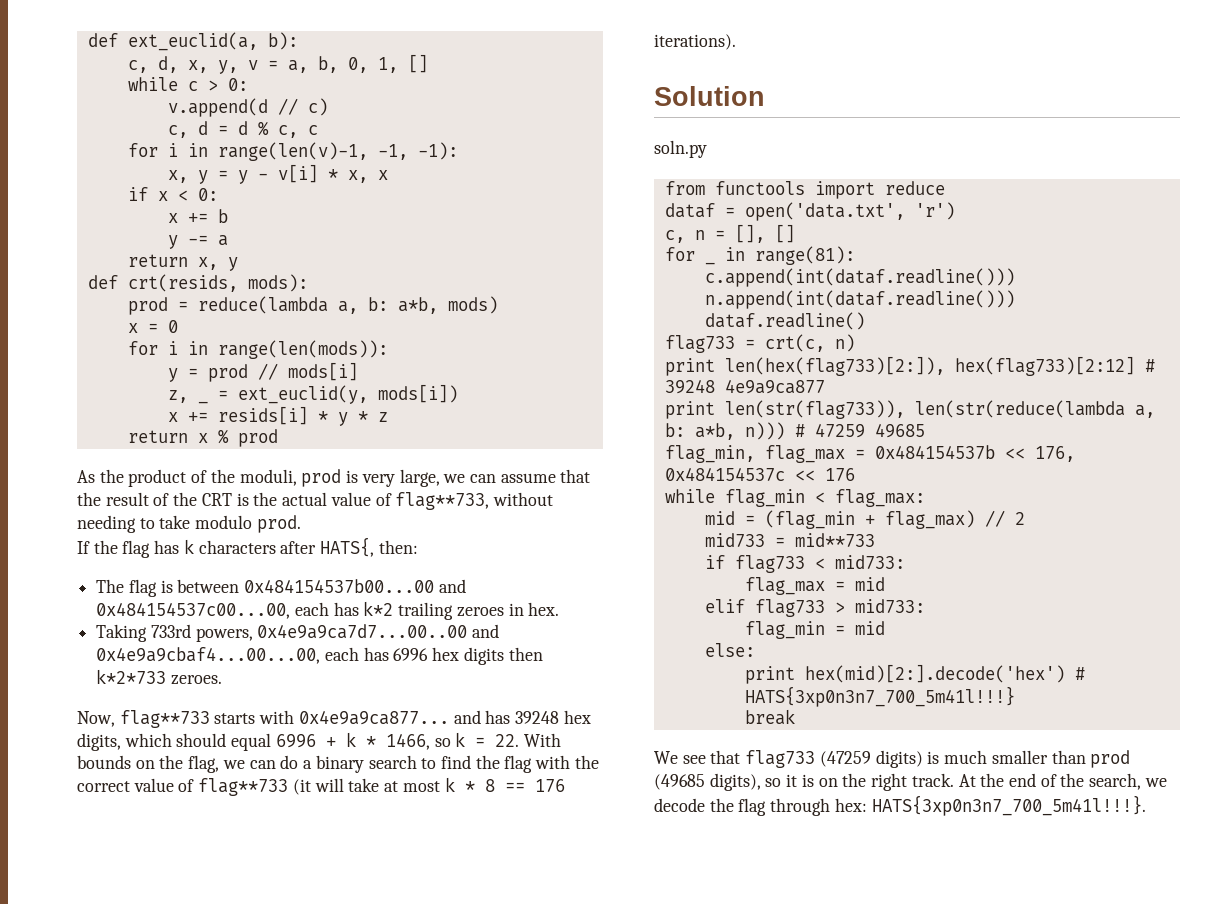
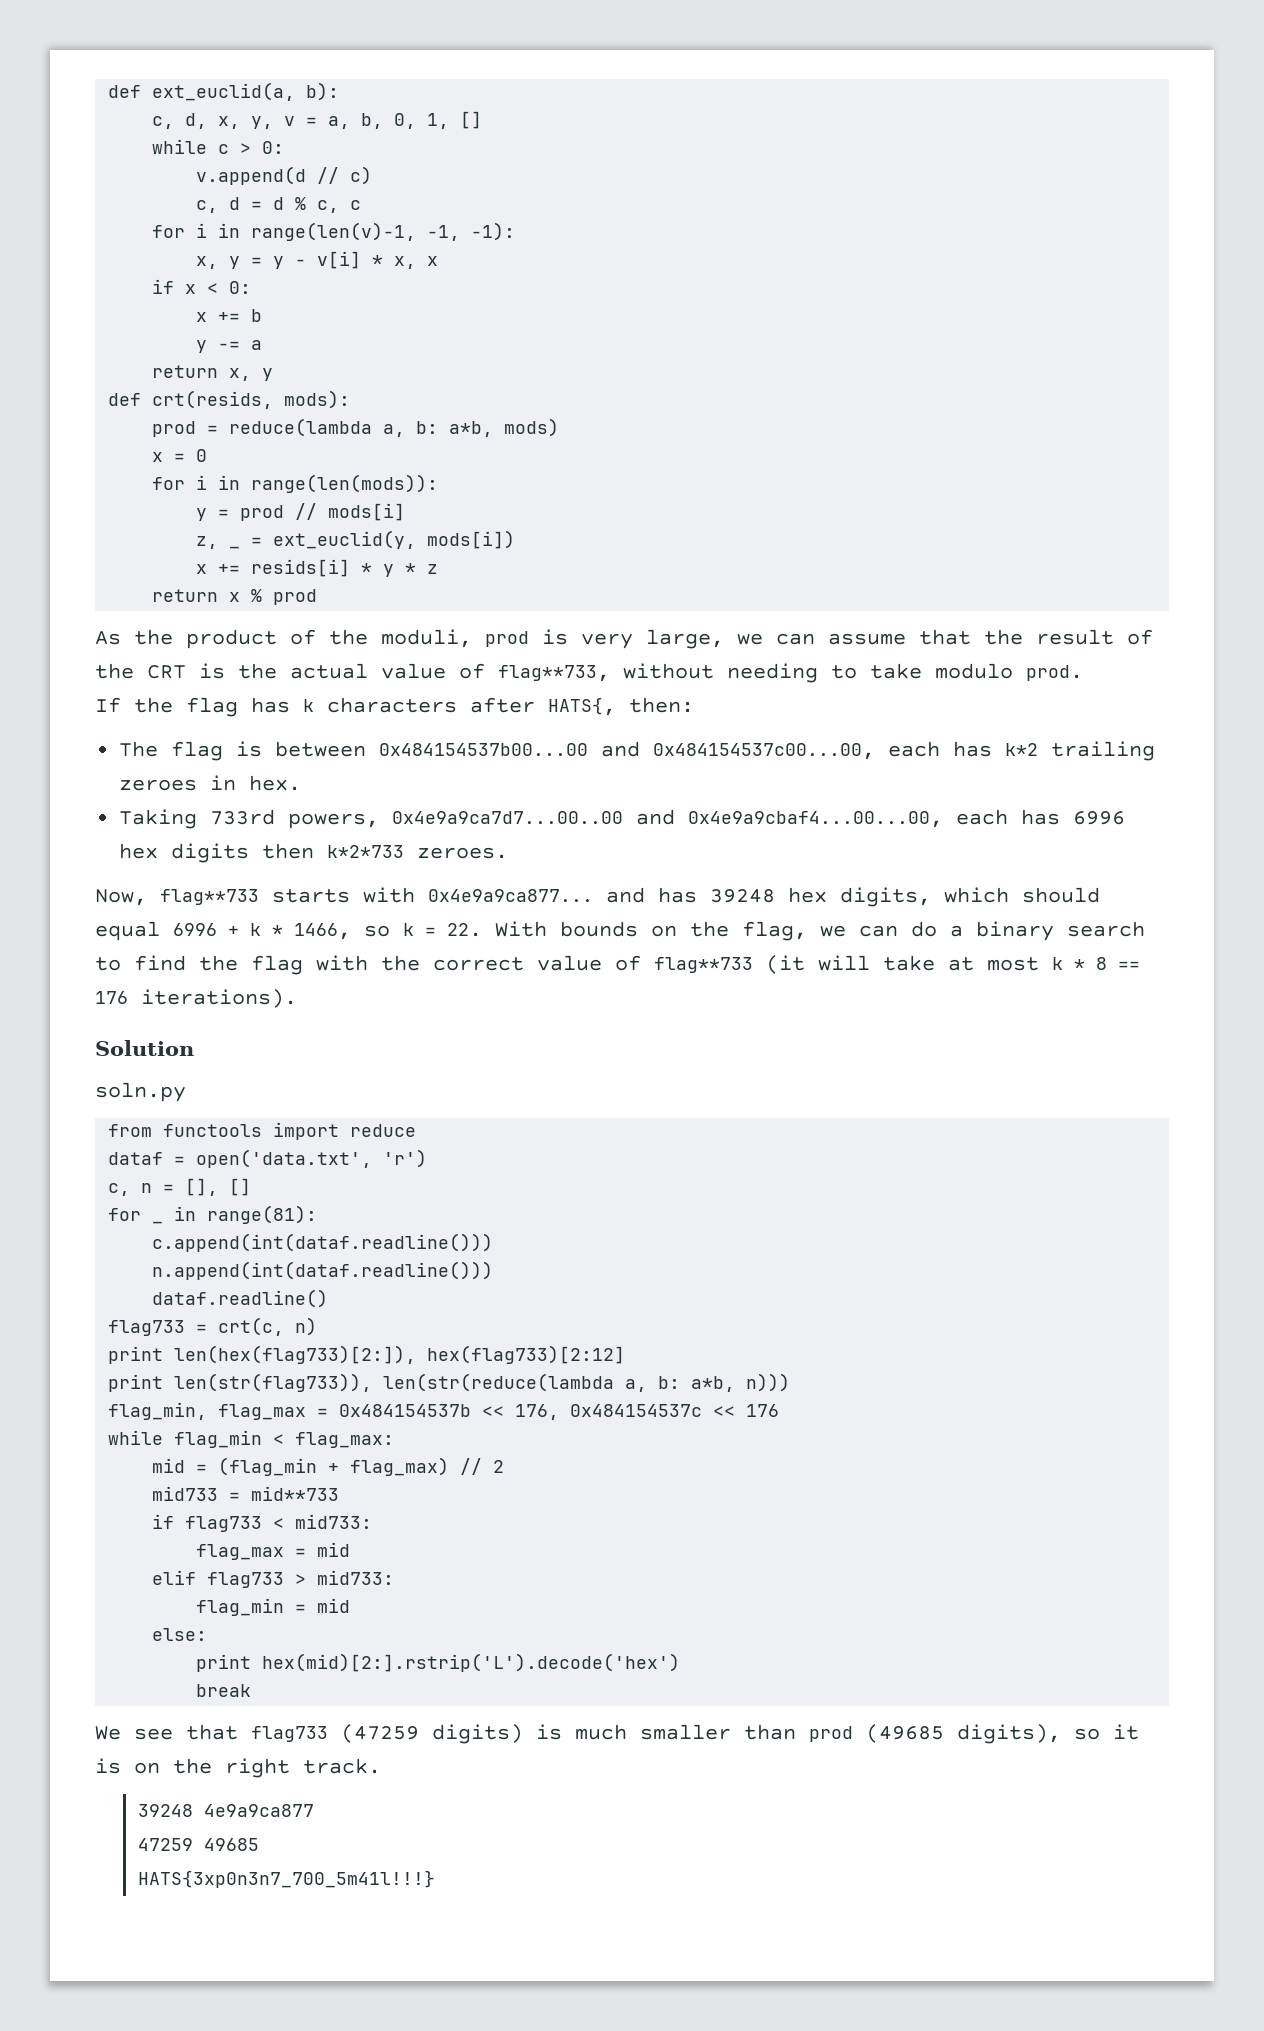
- print len(hex(flag733)[2:]), hex(flag733)[2:12] # 39248 4e9a9ca877
+ print len(hex(flag733)[2:]), hex(flag733)[2:12]
- print len(str(flag733)), len(str(reduce(lambda a, b: a*b, n))) # 47259 49685
+ print len(str(flag733)), len(str(reduce(lambda a, b: a*b, n)))
- print hex(mid)[2:].decode('hex') # HATS{3xp0n3n7_700_5m41l!!!}
+ print hex(mid)[2:].rstrip('L').decode('hex')
- We see that flag733 (47259 digits) is much smaller than prod (49685 digits), so it is on the right track. At the end of the search, we decode the flag through hex: HATS{3xp0n3n7_700_5m41l!!!}.
+ We see that flag733 (47259 digits) is much smaller than prod (49685 digits), so it is on the right track.
+ 39248 4e9a9ca877
+ 47259 49685
+ HATS{3xp0n3n7_700_5m41l!!!}

